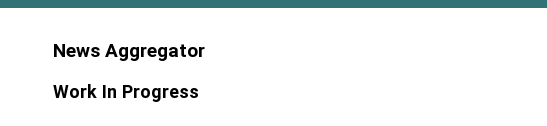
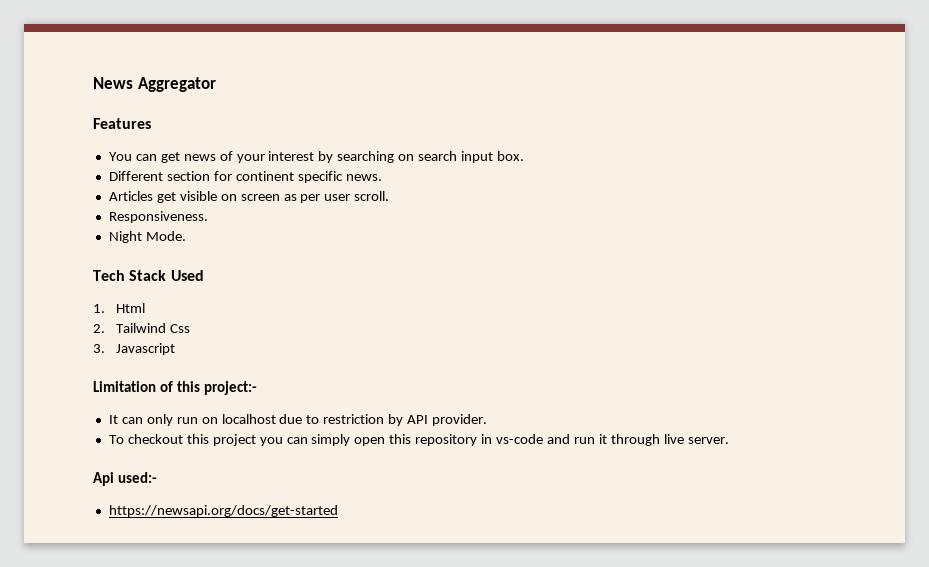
- Work In Progress
+ Features
+ You can get news of your interest by searching on search input box.
+ Different section for continent specific news.
+ Articles get visible on screen as per user scroll.
+ Responsiveness.
+ Night Mode.
+ Tech Stack Used
+ 1. Html
+ 2. Tailwind Css
+ 3. Javascript
+ Limitation of this project:-
+ It can only run on localhost due to restriction by API provider.
+ To checkout this project you can simply open this repository in vs-code and run it through live server.
+ Api used:-
+ https://newsapi.org/docs/get-started

